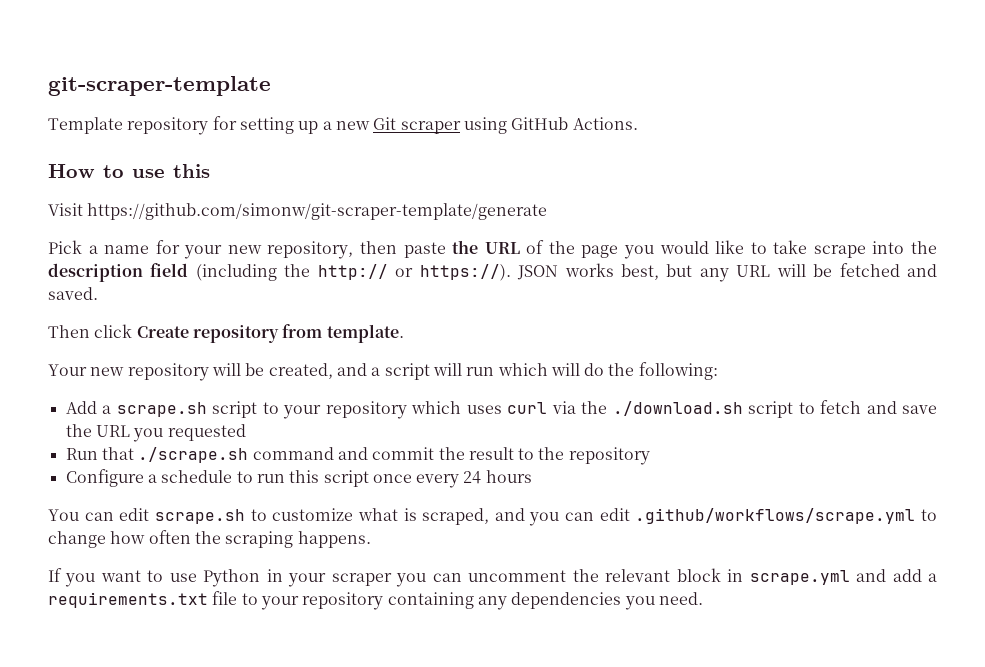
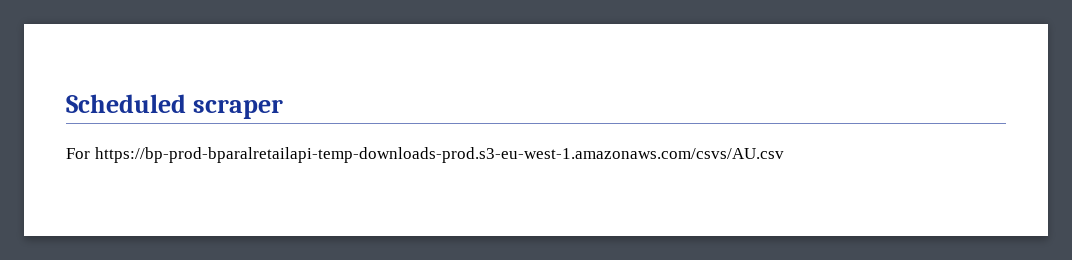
- git-scraper-template
- Template repository for setting up a new Git scraper using GitHub Actions.
- How to use this
- Visit https://github.com/simonw/git-scraper-template/generate
- Pick a name for your new repository, then paste the URL of the page you would like to take scrape into the description field (including the http:// or https://). JSON works best, but any URL will be fetched and saved.
- Then click Create repository from template.
- Your new repository will be created, and a script will run which will do the following:
- Add a scrape.sh script to your repository which uses curl via the ./download.sh script to fetch and save the URL you requested
- Run that ./scrape.sh command and commit the result to the repository
- Configure a schedule to run this script once every 24 hours
- You can edit scrape.sh to customize what is scraped, and you can edit .github/workflows/scrape.yml to change how often the scraping happens.
- If you want to use Python in your scraper you can uncomment the relevant block in scrape.yml and add a requirements.txt file to your repository containing any dependencies you need.
+ Scheduled scraper
+ For https://bp-prod-bparalretailapi-temp-downloads-prod.s3-eu-west-1.amazonaws.com/csvs/AU.csv

